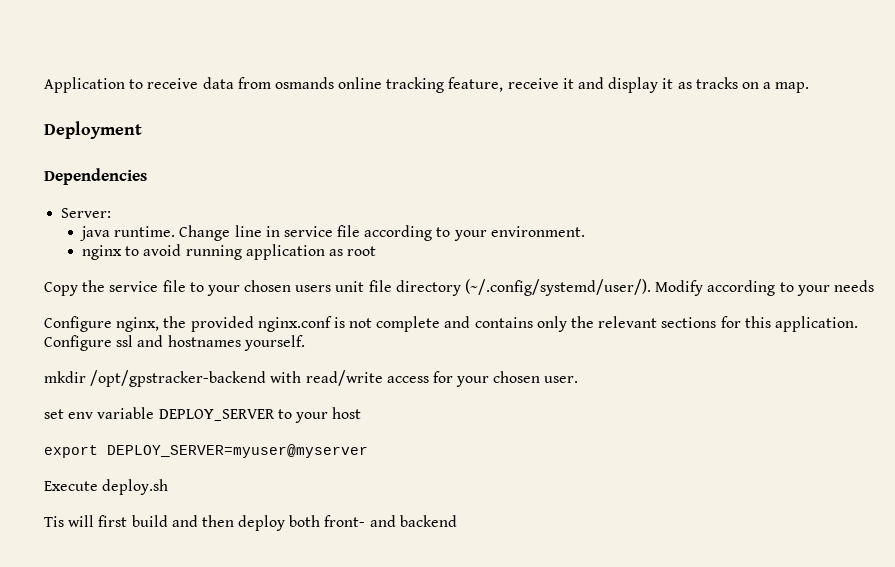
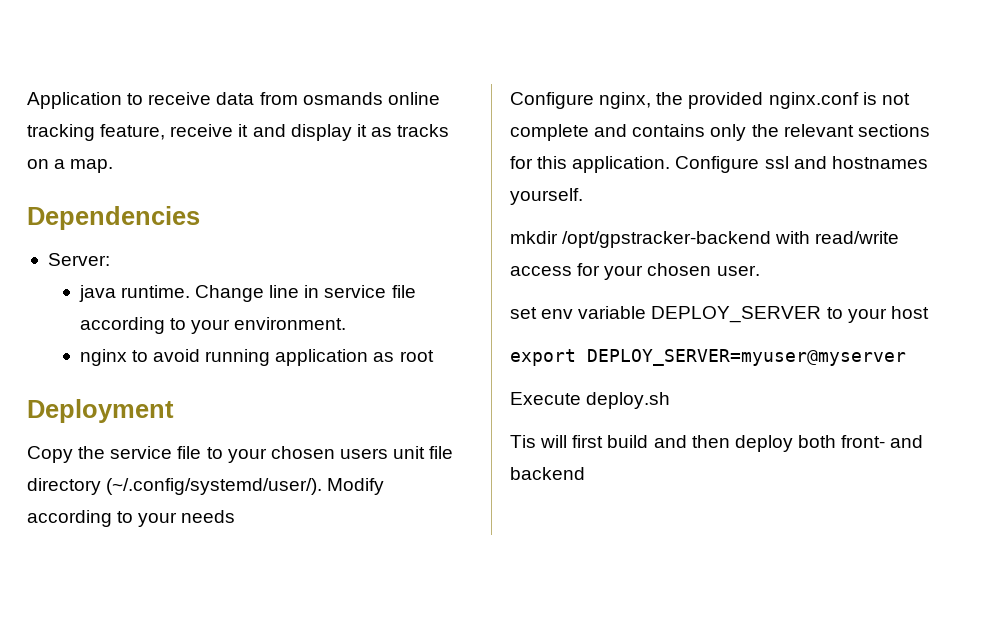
- Deployment
+ Deployment

